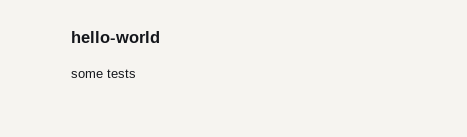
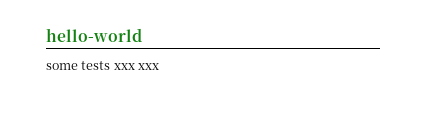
- some tests
+ some tests xxx xxx

